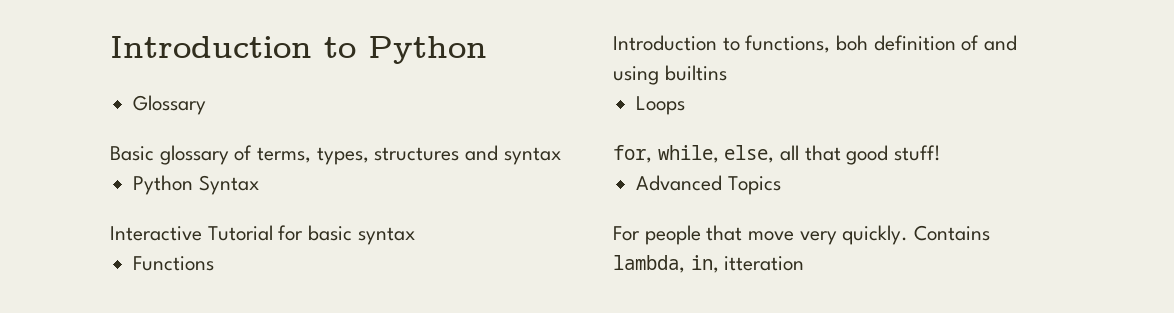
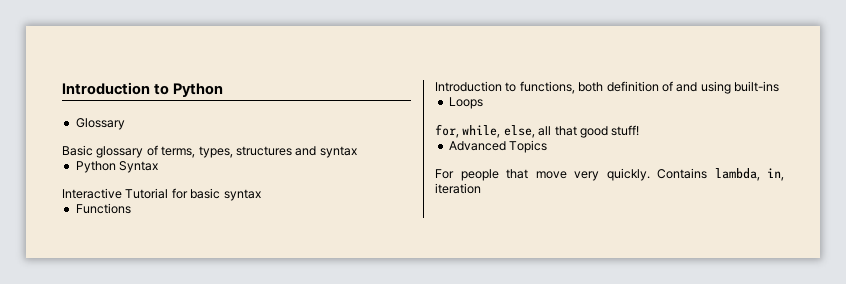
- Introduction to functions, boh definition of and using builtins
+ Introduction to functions, both definition of and using built-ins
- Contains lambda, in, itteration
+ Contains lambda, in, iteration

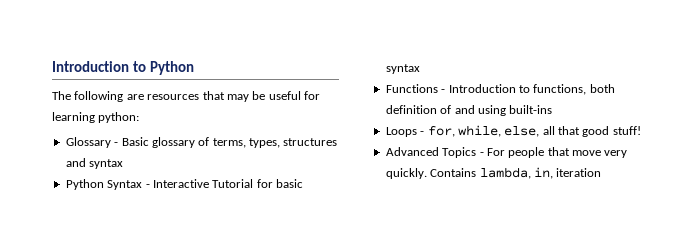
+ The following are resources that may be useful for learning python:
- Glossary
- Basic glossary of terms, types, structures and syntax
+ Glossary - Basic glossary of terms, types, structures and syntax
- Python Syntax
- Interactive Tutorial for basic syntax
+ Python Syntax - Interactive Tutorial for basic syntax
- Functions
- Introduction to functions, both definition of and using built-ins
+ Functions - Introduction to functions, both definition of and using built-ins
- Loops
- for, while, else, all that good stuff!
+ Loops - for, while, else, all that good stuff!
- Advanced Topics
- For people that move very quickly.
+ Advanced Topics - For people that move very quickly.

